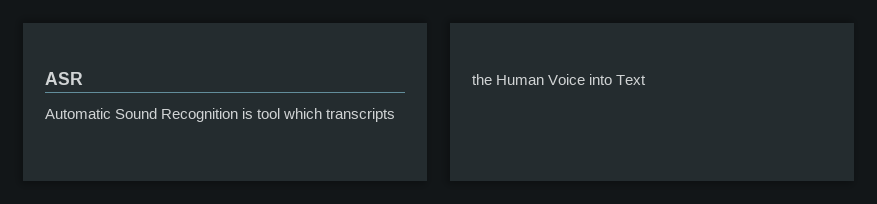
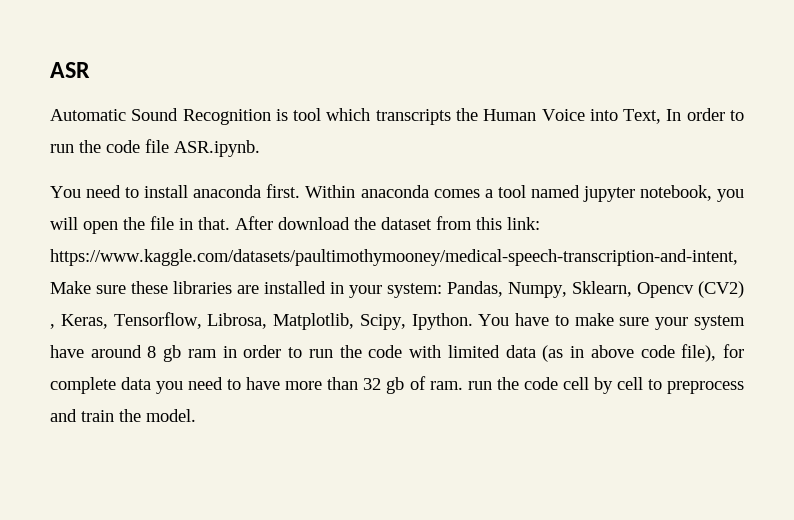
- Automatic Sound Recognition is tool which transcripts the Human Voice into Text
+ Automatic Sound Recognition is tool which transcripts the Human Voice into Text, In order to run the code file ASR.ipynb.
+ You need to install anaconda first. Within anaconda comes a tool named jupyter notebook, you will open the file in that. After download the dataset from this link: https://www.kaggle.com/datasets/paultimothymooney/medical-speech-transcription-and-intent, Make sure these libraries are installed in your system: Pandas, Numpy, Sklearn, Opencv (CV2) , Keras, Tensorflow, Librosa, Matplotlib, Scipy, Ipython. You have to make sure your system have around 8 gb ram in order to run the code with limited data (as in above code file), for complete data you need to have more than 32 gb of ram. run the code cell by cell to preprocess and train the model.

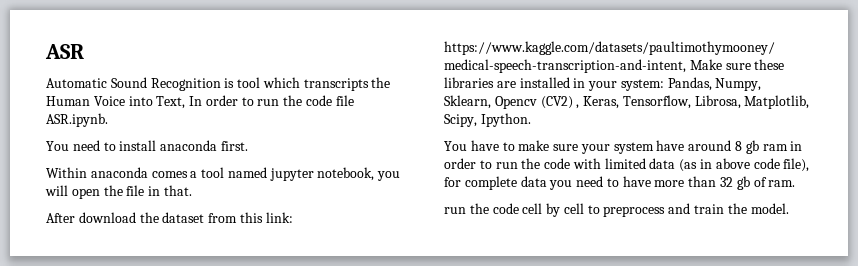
- You need to install anaconda first. Within anaconda comes a tool named jupyter notebook, you will open the file in that. After download the dataset from this link:
+ You need to install anaconda first.
+ Within anaconda comes a tool named jupyter notebook, you will open the file in that.
+ After download the dataset from this link:
- Pandas, Numpy, Sklearn, Opencv (CV2) , Keras, Tensorflow, Librosa, Matplotlib, Scipy, Ipython. You have to make sure your system have around 8 gb ram in order to run the code with limited data (as in above code file), for complete data you need to have more than 32 gb of ram. run the code cell by cell to preprocess and train the model.
+ Pandas, Numpy, Sklearn, Opencv (CV2) , Keras, Tensorflow, Librosa, Matplotlib, Scipy, Ipython.
+ You have to make sure your system have around 8 gb ram in order to run the code with limited data (as in above code file), for complete data you need to have more than 32 gb of ram.
+ run the code cell by cell to preprocess and train the model.

